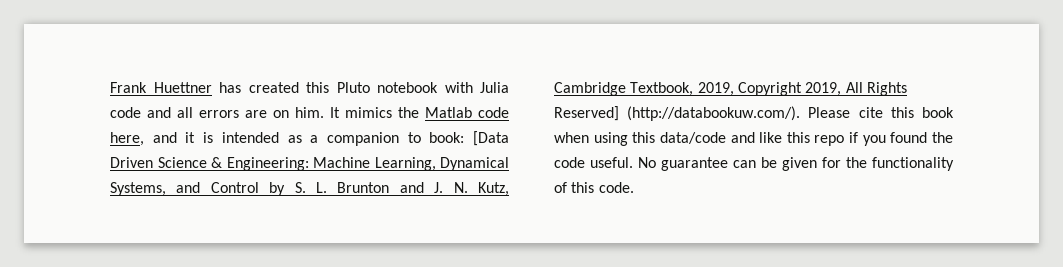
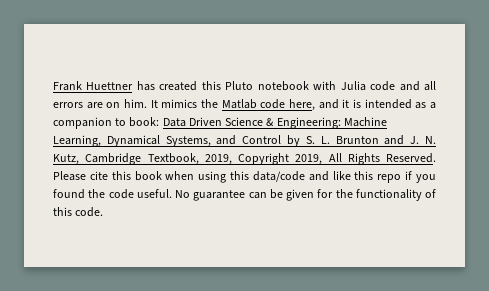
- It mimics the Matlab code here, and it is intended as a companion to book: [Data Driven Science & Engineering: Machine Learning, Dynamical Systems, and Control by S. L. Brunton and J. N. Kutz, Cambridge Textbook, 2019, Copyright 2019, All Rights Reserved] (http://databookuw.com/). Please cite this book when using this data/code and like this repo if you found the code useful.
+ It mimics the Matlab code here, and it is intended as a companion to book: Data Driven Science & Engineering: Machine Learning, Dynamical Systems, and Control by S. L. Brunton and J. N. Kutz, Cambridge Textbook, 2019, Copyright 2019, All Rights Reserved. Please cite this book when using this data/code and like this repo if you found the code useful.

